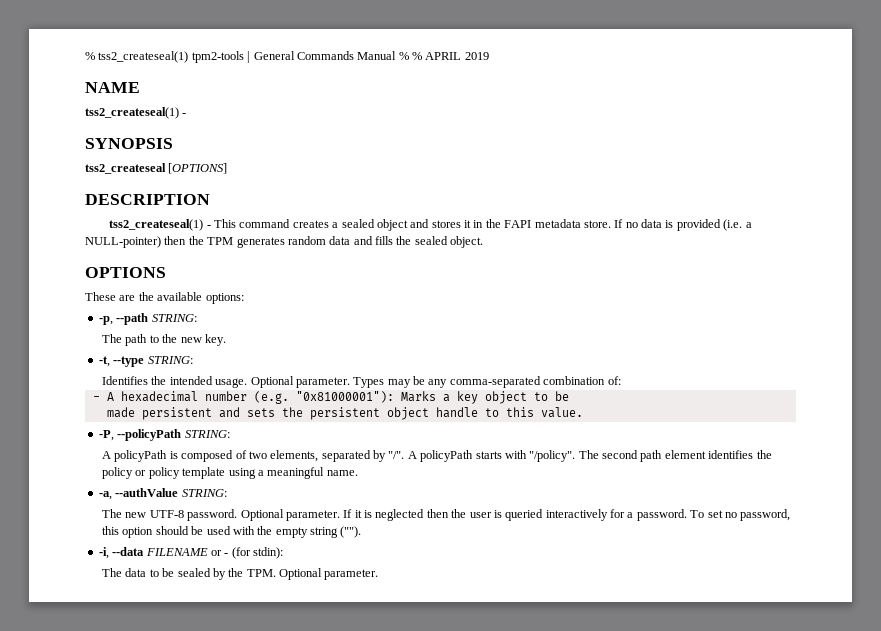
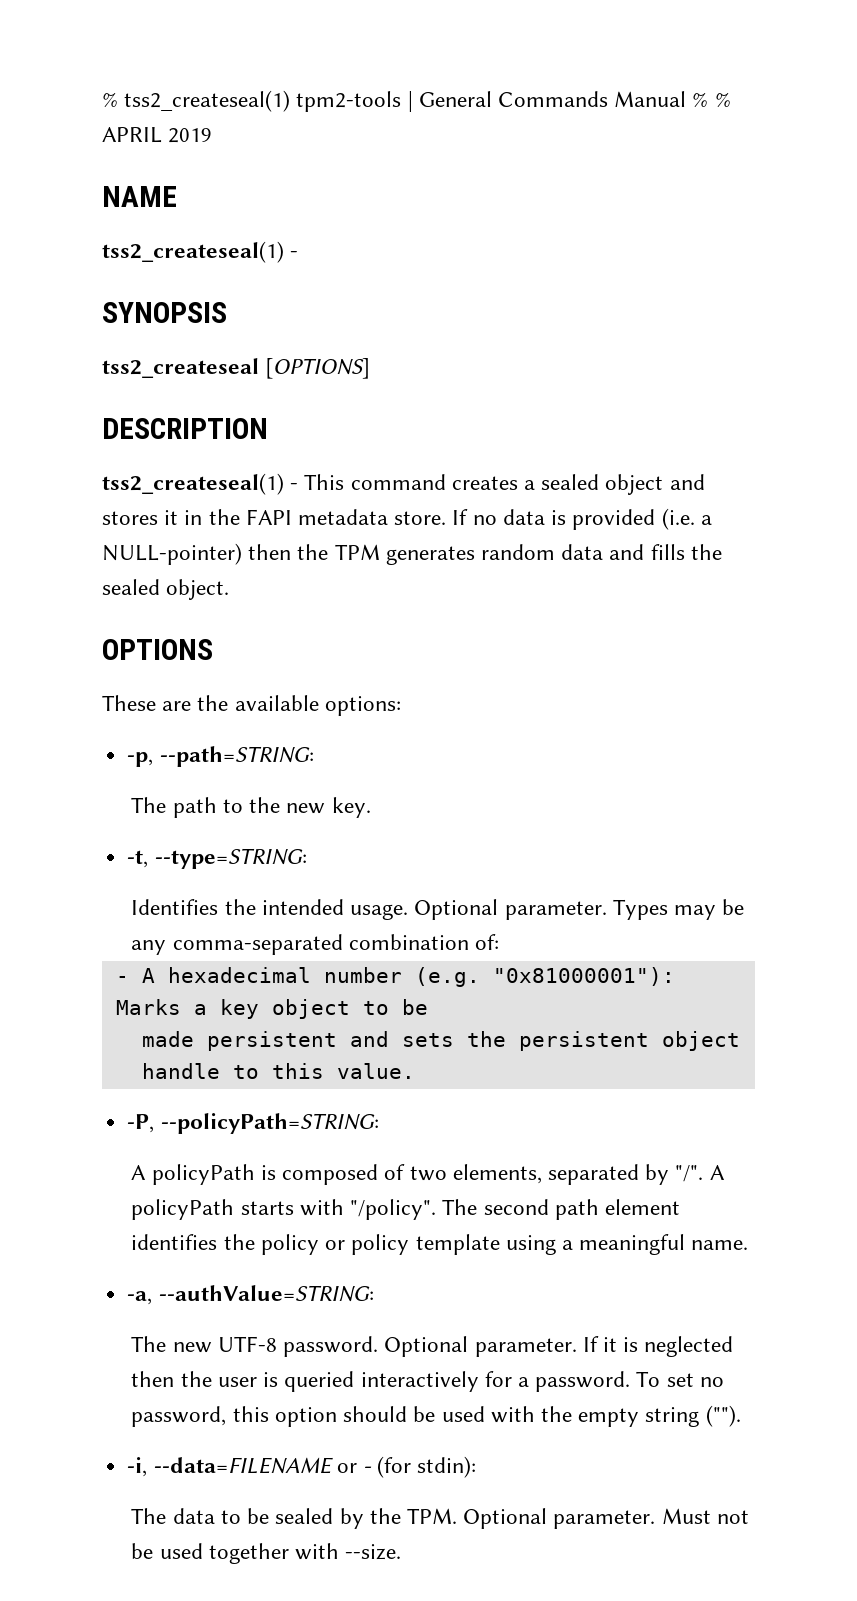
- -p, --path STRING:
+ -p, --path=STRING:
- -t, --type STRING:
+ -t, --type=STRING:
- -P, --policyPath STRING:
+ -P, --policyPath=STRING:
- -a, --authValue STRING:
+ -a, --authValue=STRING:
- -i, --data FILENAME or - (for stdin):
+ -i, --data=FILENAME or - (for stdin):
+ Must not be used together with --size.

